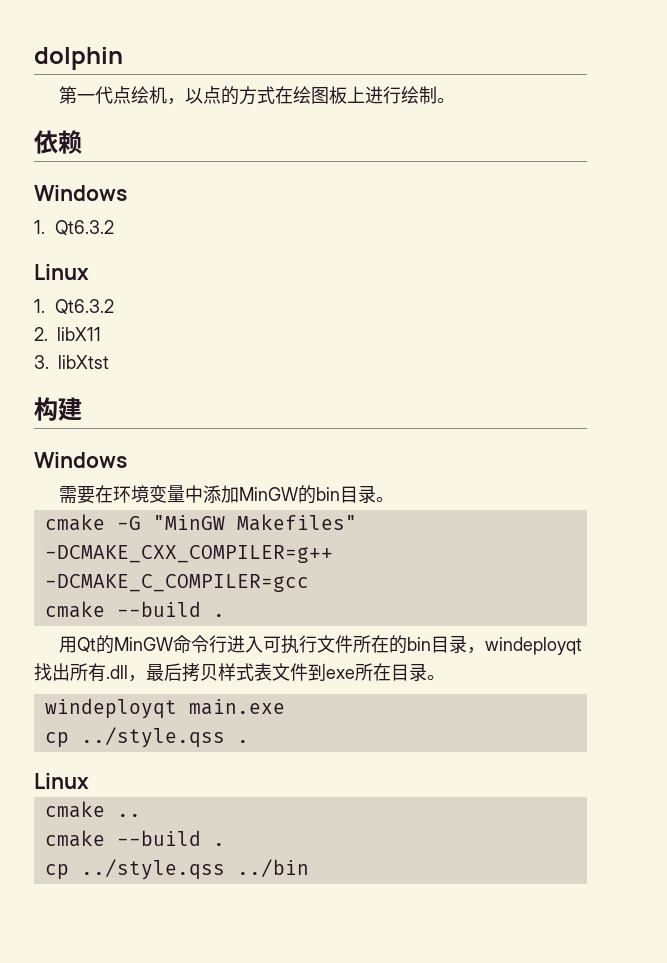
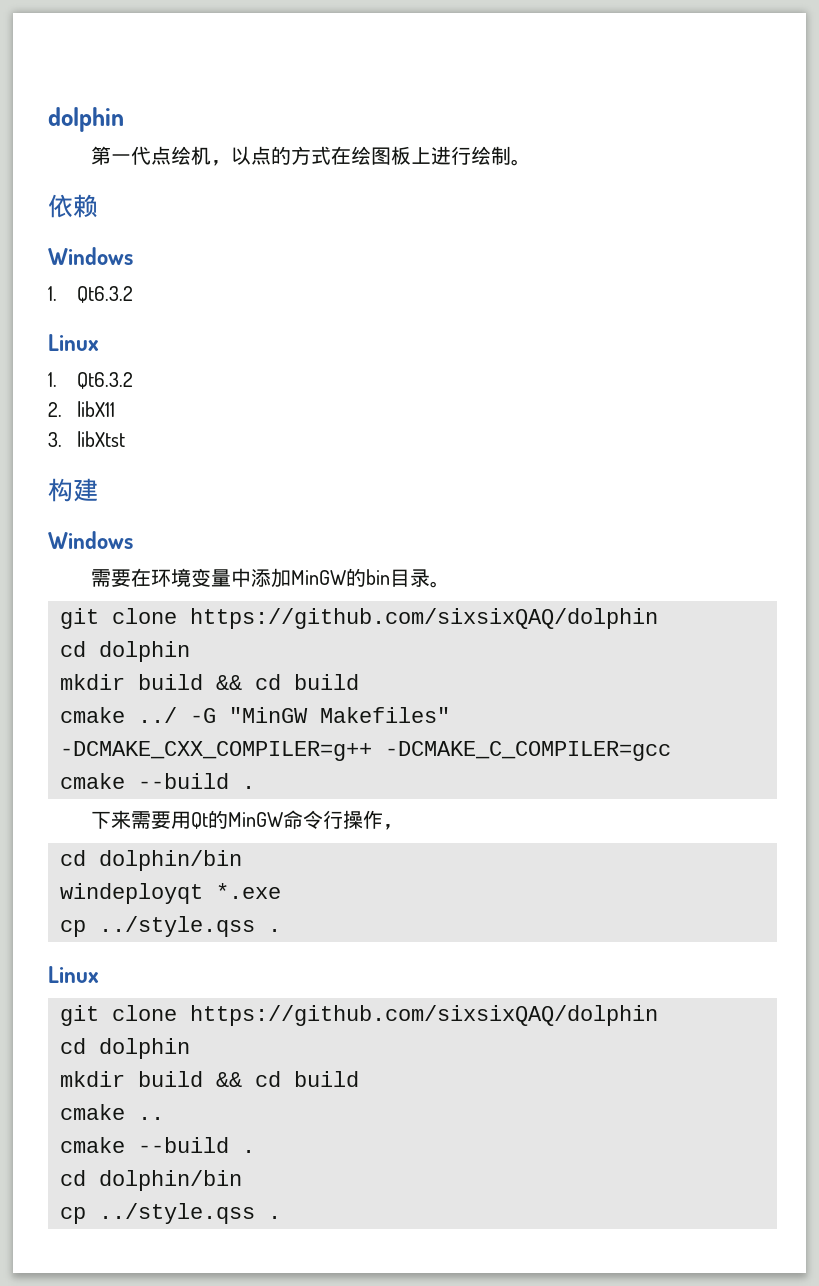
  需要在环境变量中添加MinGW的bin目录。
- cmake -G "MinGW Makefiles" -DCMAKE_CXX_COMPILER=g++ -DCMAKE_C_COMPILER=gcc
+ git clone https://github.com/sixsixQAQ/dolphin
+ cd dolphin
+ mkdir build && cd build
+ cmake ../ -G "MinGW Makefiles" -DCMAKE_CXX_COMPILER=g++ -DCMAKE_C_COMPILER=gcc
- 用Qt的MinGW命令行进入可执行文件所在的bin目录，windeployqt找出所有.dll，最后拷贝样式表文件到exe所在目录。
- windeployqt main.exe
+ 下来需要用Qt的MinGW命令行操作，
+ cd dolphin/bin
+ windeployqt *.exe
  cp ../style.qss .
  Linux
+ git clone https://github.com/sixsixQAQ/dolphin
+ cd dolphin
+ mkdir build && cd build
  cmake ..
  cmake --build .
- cp ../style.qss ../bin
+ cd dolphin/bin
+ cp ../style.qss .

